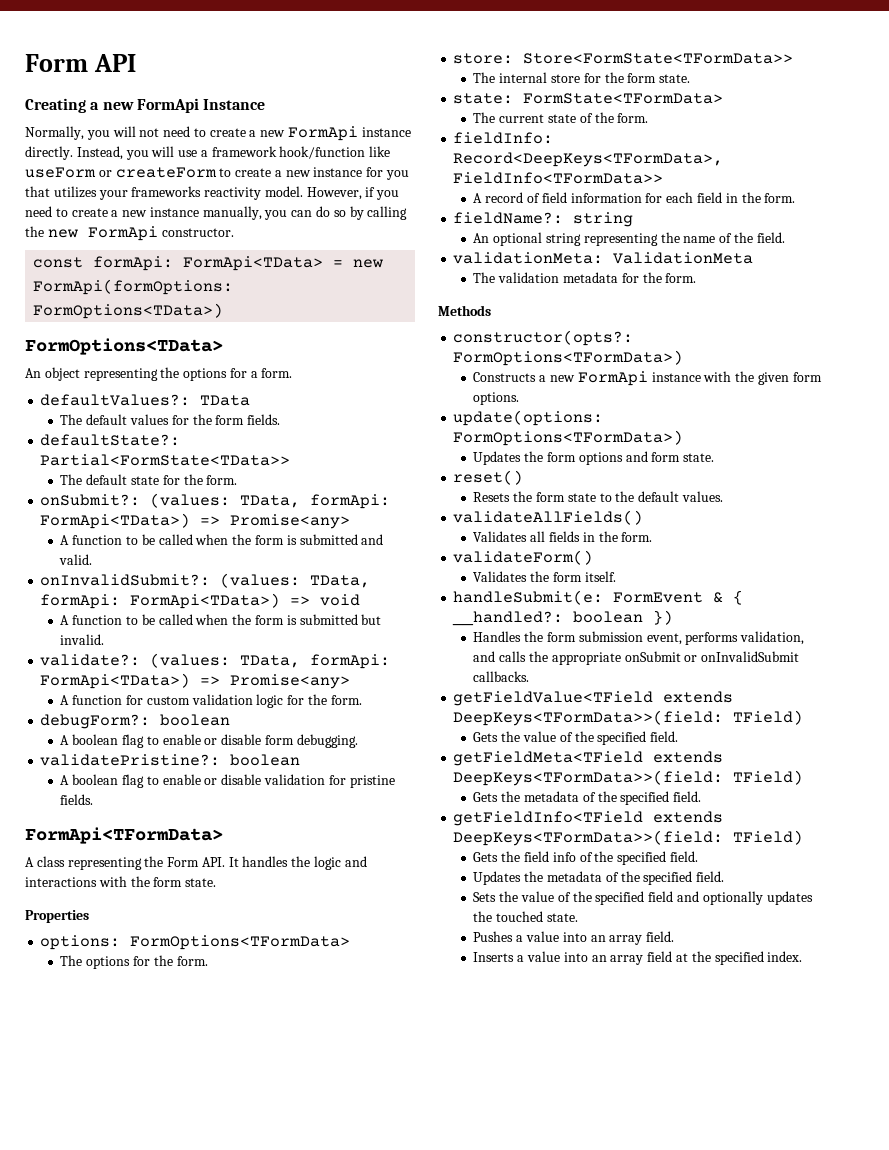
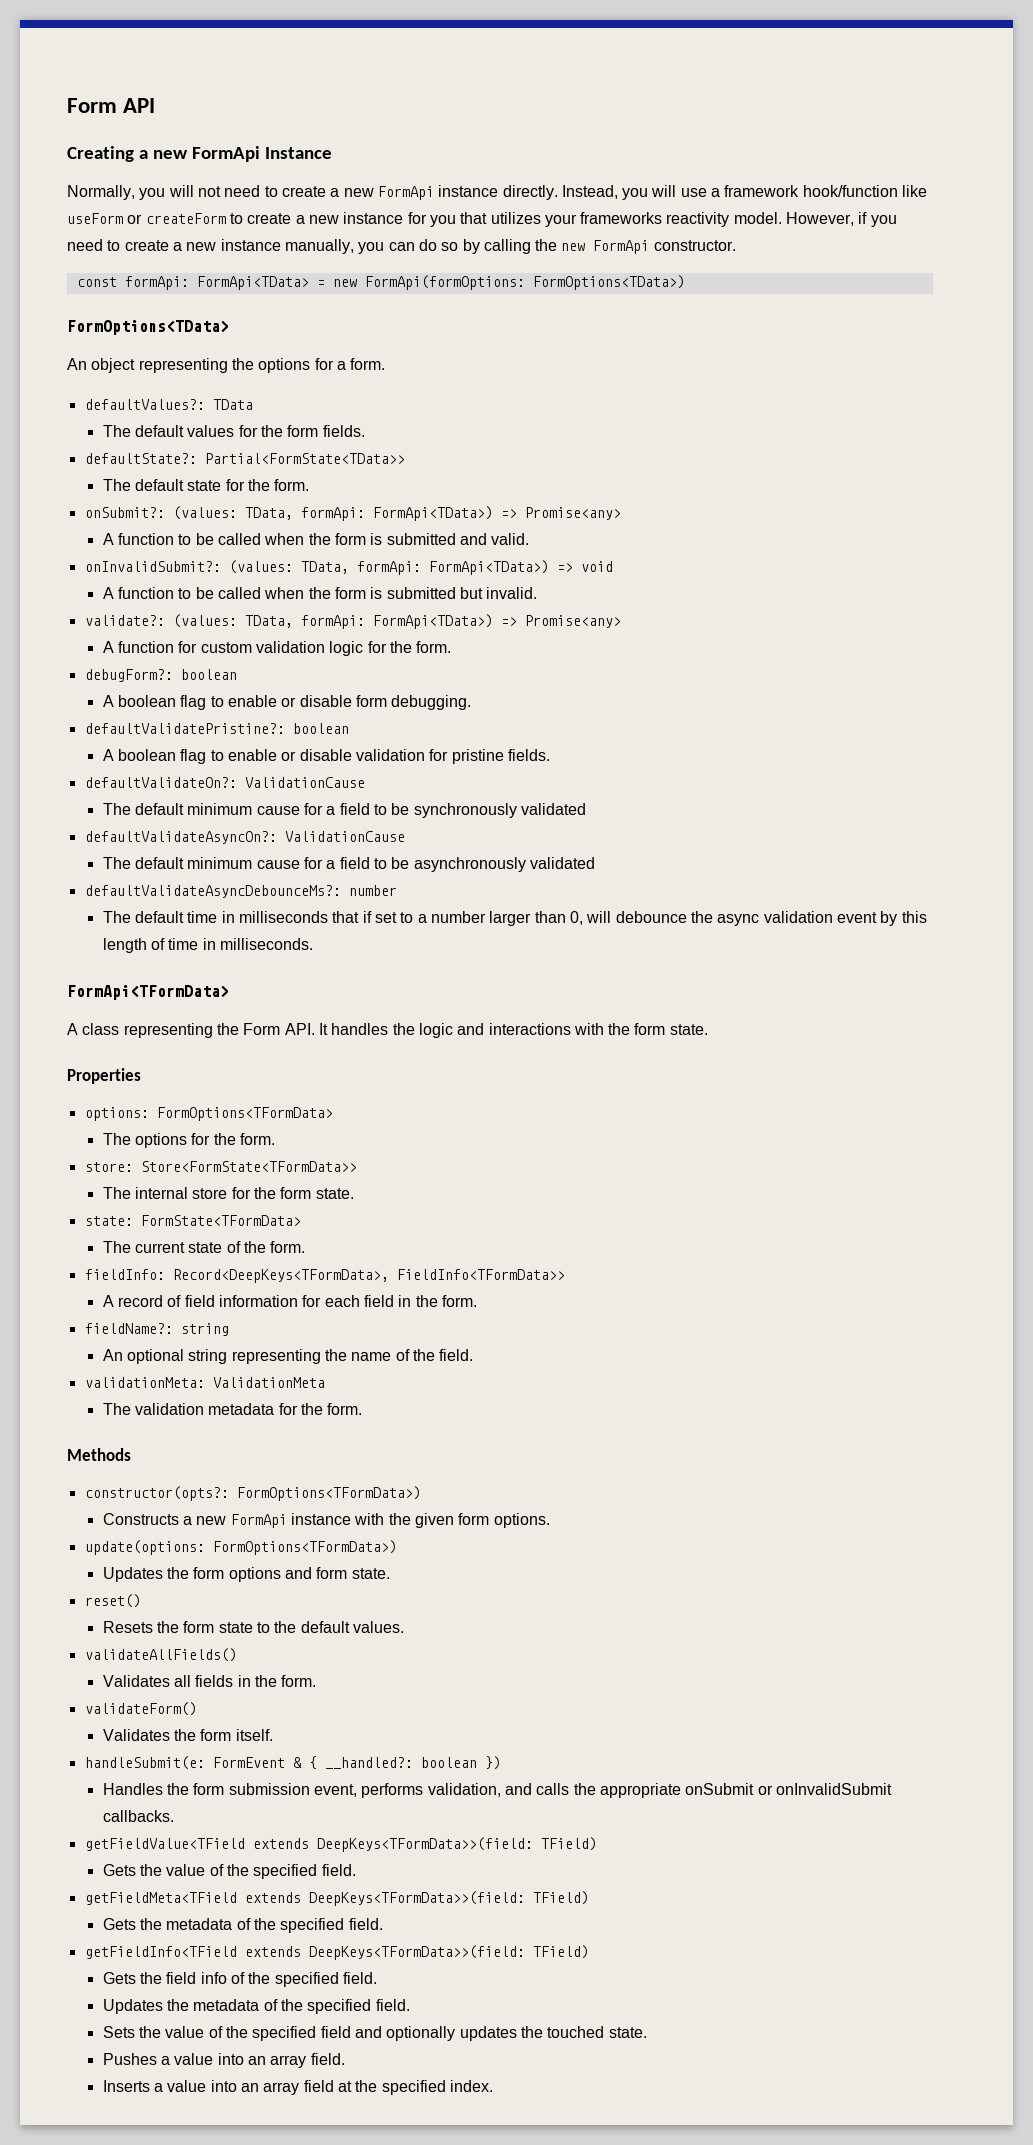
- validatePristine?: boolean
+ defaultValidatePristine?: boolean
+ defaultValidateOn?: ValidationCause
+ The default minimum cause for a field to be synchronously validated
+ defaultValidateAsyncOn?: ValidationCause
+ The default minimum cause for a field to be asynchronously validated
+ defaultValidateAsyncDebounceMs?: number
+ The default time in milliseconds that if set to a number larger than 0, will debounce the async validation event by this length of time in milliseconds.

